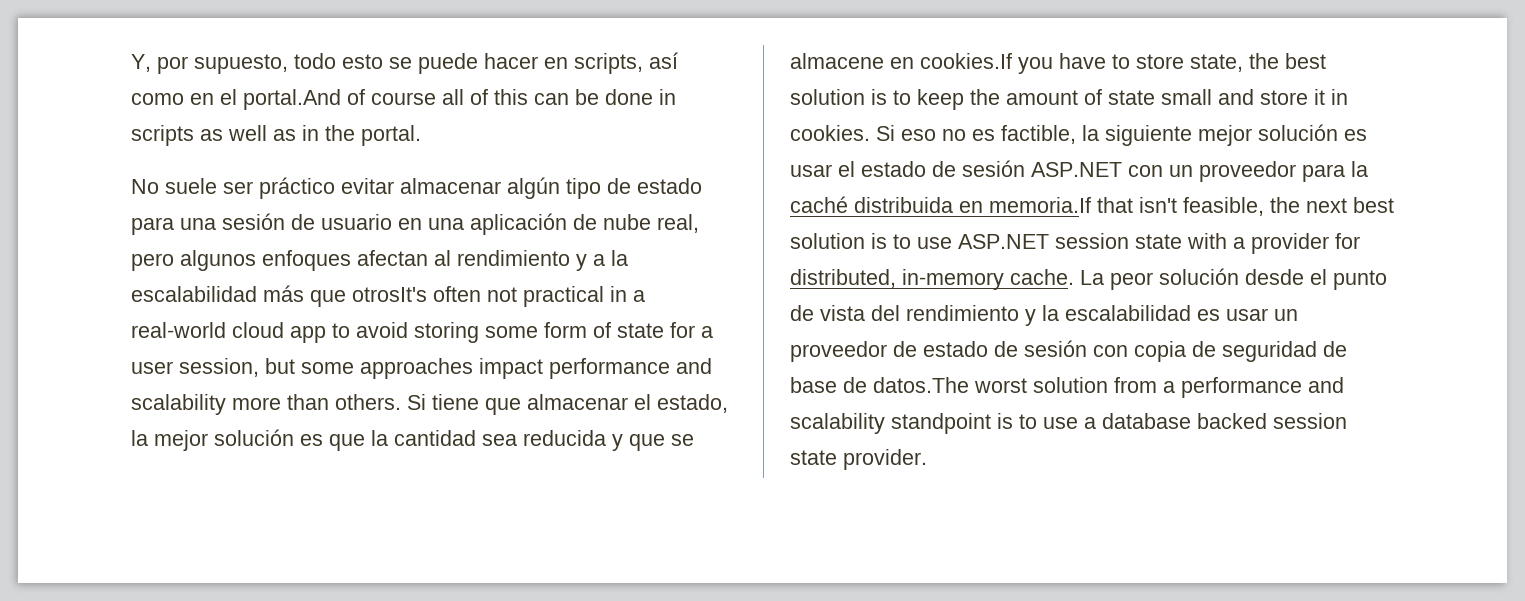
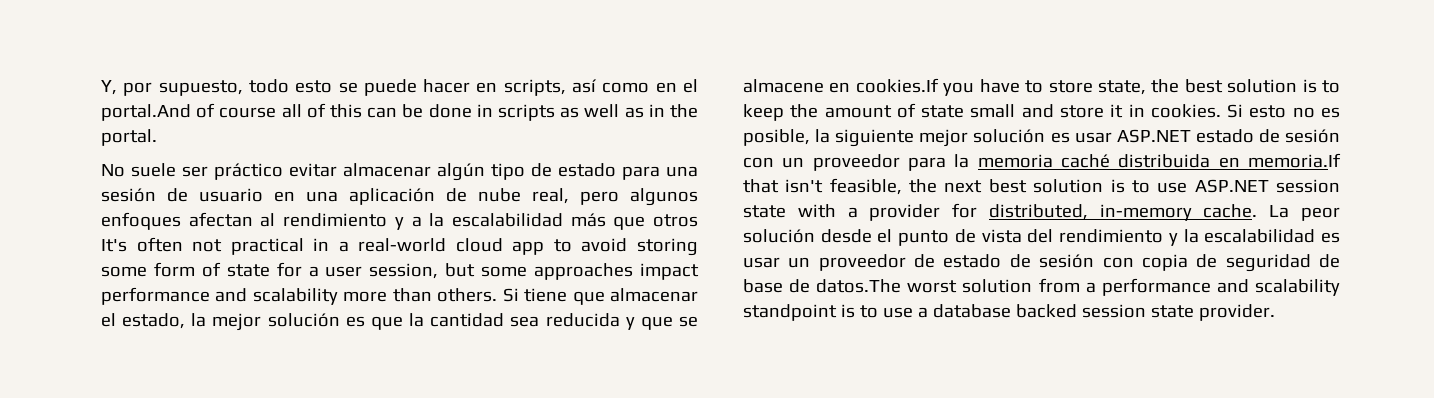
- No suele ser práctico evitar almacenar algún tipo de estado para una sesión de usuario en una aplicación de nube real, pero algunos enfoques afectan al rendimiento y a la escalabilidad más que otrosIt's often not practical in a real-world cloud app to avoid storing some form of state for a user session, but some approaches impact performance and scalability more than others.
+ No suele ser práctico evitar almacenar algún tipo de estado para una sesión de usuario en una aplicación de nube real, pero algunos enfoques afectan al rendimiento y a la escalabilidad más que otros It's often not practical in a real-world cloud app to avoid storing some form of state for a user session, but some approaches impact performance and scalability more than others.
- Si eso no es factible, la siguiente mejor solución es usar el estado de sesión ASP.NET con un proveedor para la caché distribuida en memoria.If that isn't feasible, the next best solution is to use ASP.NET session state with a provider for distributed, in-memory cache.
+ Si esto no es posible, la siguiente mejor solución es usar ASP.NET estado de sesión con un proveedor para la memoria caché distribuida en memoria.If that isn't feasible, the next best solution is to use ASP.NET session state with a provider for distributed, in-memory cache.

